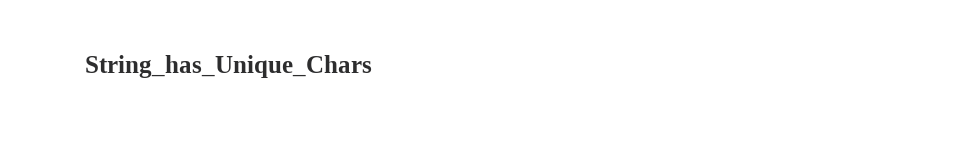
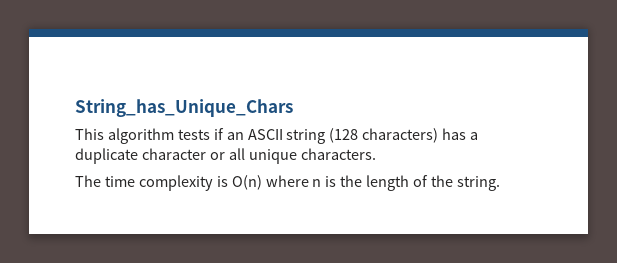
+ This algorithm tests if an ASCII string (128 characters) has a duplicate character or all unique characters.
+ The time complexity is O(n) where n is the length of the string.

